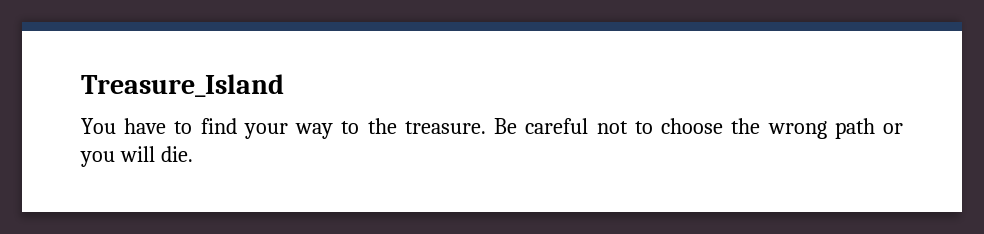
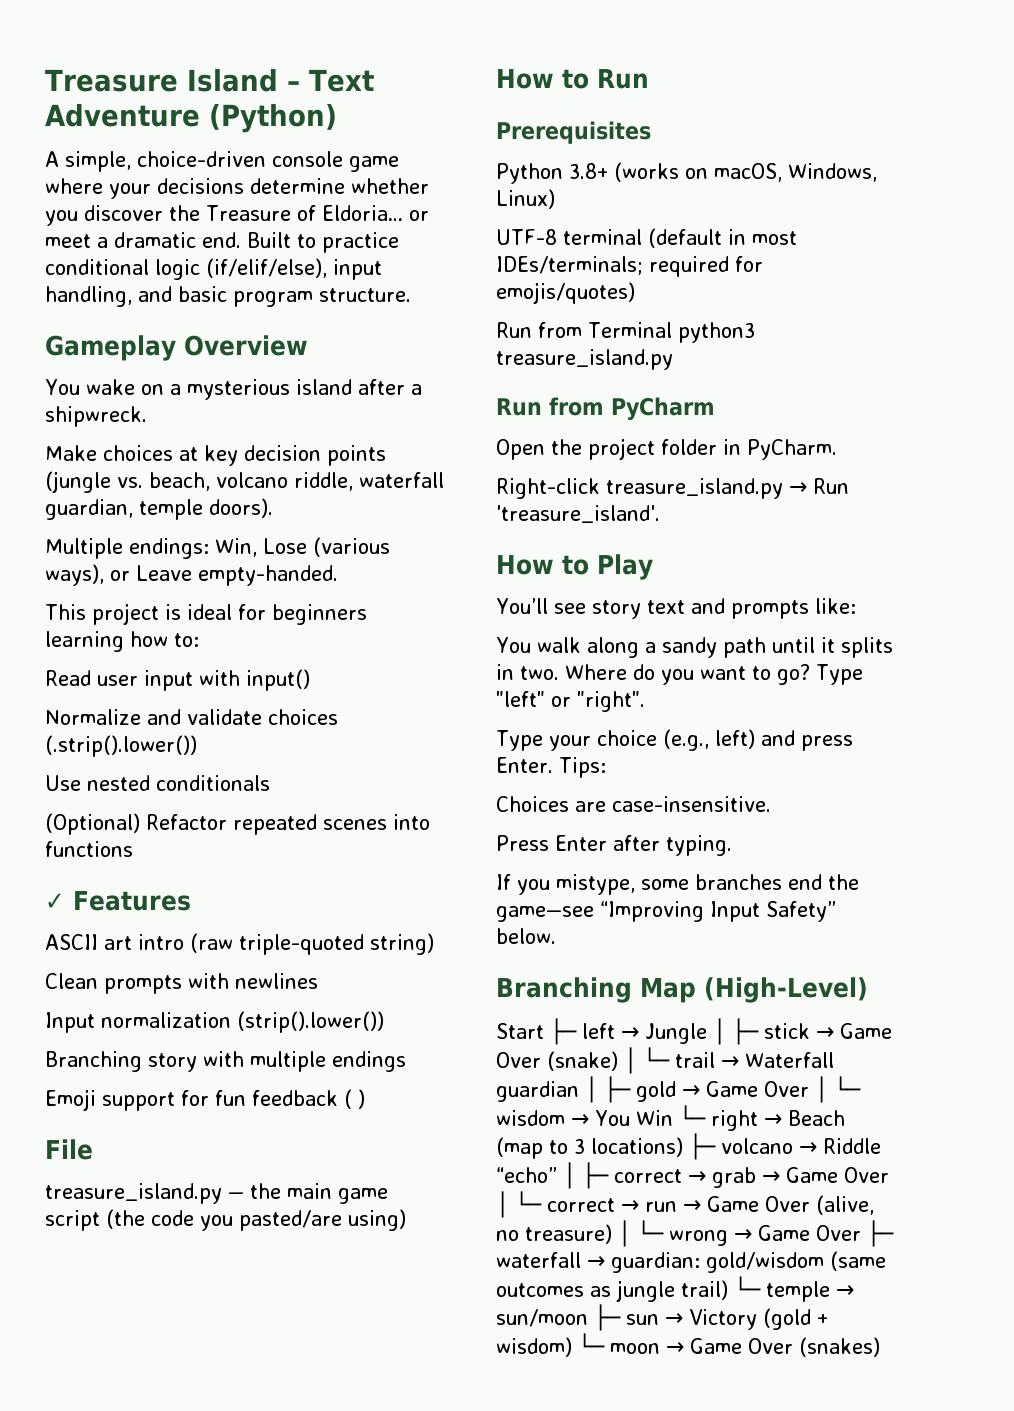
- Treasure_Island
- You have to find your way to the treasure. Be careful not to choose the wrong path or you will die.
+ Treasure Island – Text Adventure (Python)
+ A simple, choice-driven console game where your decisions determine whether you discover the Treasure of Eldoria… or meet a dramatic end. Built to practice conditional logic (if/elif/else), input handling, and basic program structure.
+ Gameplay Overview
+ You wake on a mysterious island after a shipwreck.
+ Make choices at key decision points (jungle vs. beach, volcano riddle, waterfall guardian, temple doors).
+ Multiple endings: Win, Lose (various ways), or Leave empty-handed.
+ This project is ideal for beginners learning how to:
+ Read user input with input()
+ Normalize and validate choices (.strip().lower())
+ Use nested conditionals
+ (Optional) Refactor repeated scenes into functions
+ ✓ Features
+ ASCII art intro (raw triple-quoted string)
+ Clean prompts with newlines
+ Input normalization (strip().lower())
+ Branching story with multiple endings
+ Emoji support for fun feedback ( )
+ File
+ treasure_island.py — the main game script (the code you pasted/are using)
+ How to Run
+ Prerequisites
+ Python 3.8+ (works on macOS, Windows, Linux)
+ UTF-8 terminal (default in most IDEs/terminals; required for emojis/quotes)
+ Run from Terminal python3 treasure_island.py
+ Run from PyCharm
+ Open the project folder in PyCharm.
+ Right-click treasure_island.py → Run 'treasure_island'.
+ How to Play
+ You’ll see story text and prompts like:
+ You walk along a sandy path until it splits in two. Where do you want to go? Type "left" or "right".
+ Type your choice (e.g., left) and press Enter. Tips:
+ Choices are case-insensitive.
+ Press Enter after typing.
+ If you mistype, some branches end the game—see “Improving Input Safety” below.
+ Branching Map (High-Level)
+ Start ├─ left → Jungle │ ├─ stick → Game Over (snake) │ └─ trail → Waterfall guardian │ ├─ gold → Game Over │ └─ wisdom → You Win └─ right → Beach (map to 3 locations) ├─ volcano → Riddle “echo” │ ├─ correct → grab → Game Over │ └─ correct → run → Game Over (alive, no treasure) │ └─ wrong → Game Over ├─ waterfall → guardian: gold/wisdom (same outcomes as jungle trail) └─ temple → sun/moon ├─ sun → Victory (gold + wisdom) └─ moon → Game Over (snakes)

